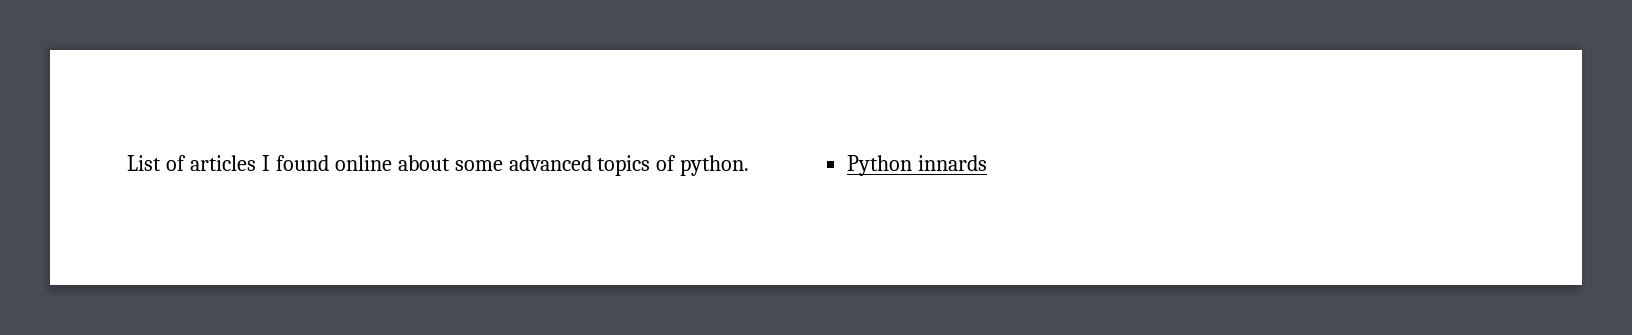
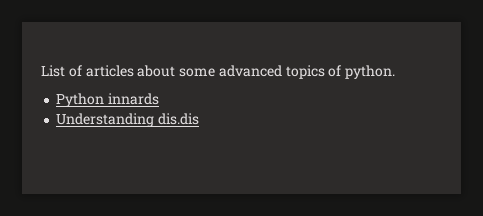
- List of articles I found online about some advanced topics of python.
+ List of articles about some advanced topics of python.
+ Understanding dis.dis

